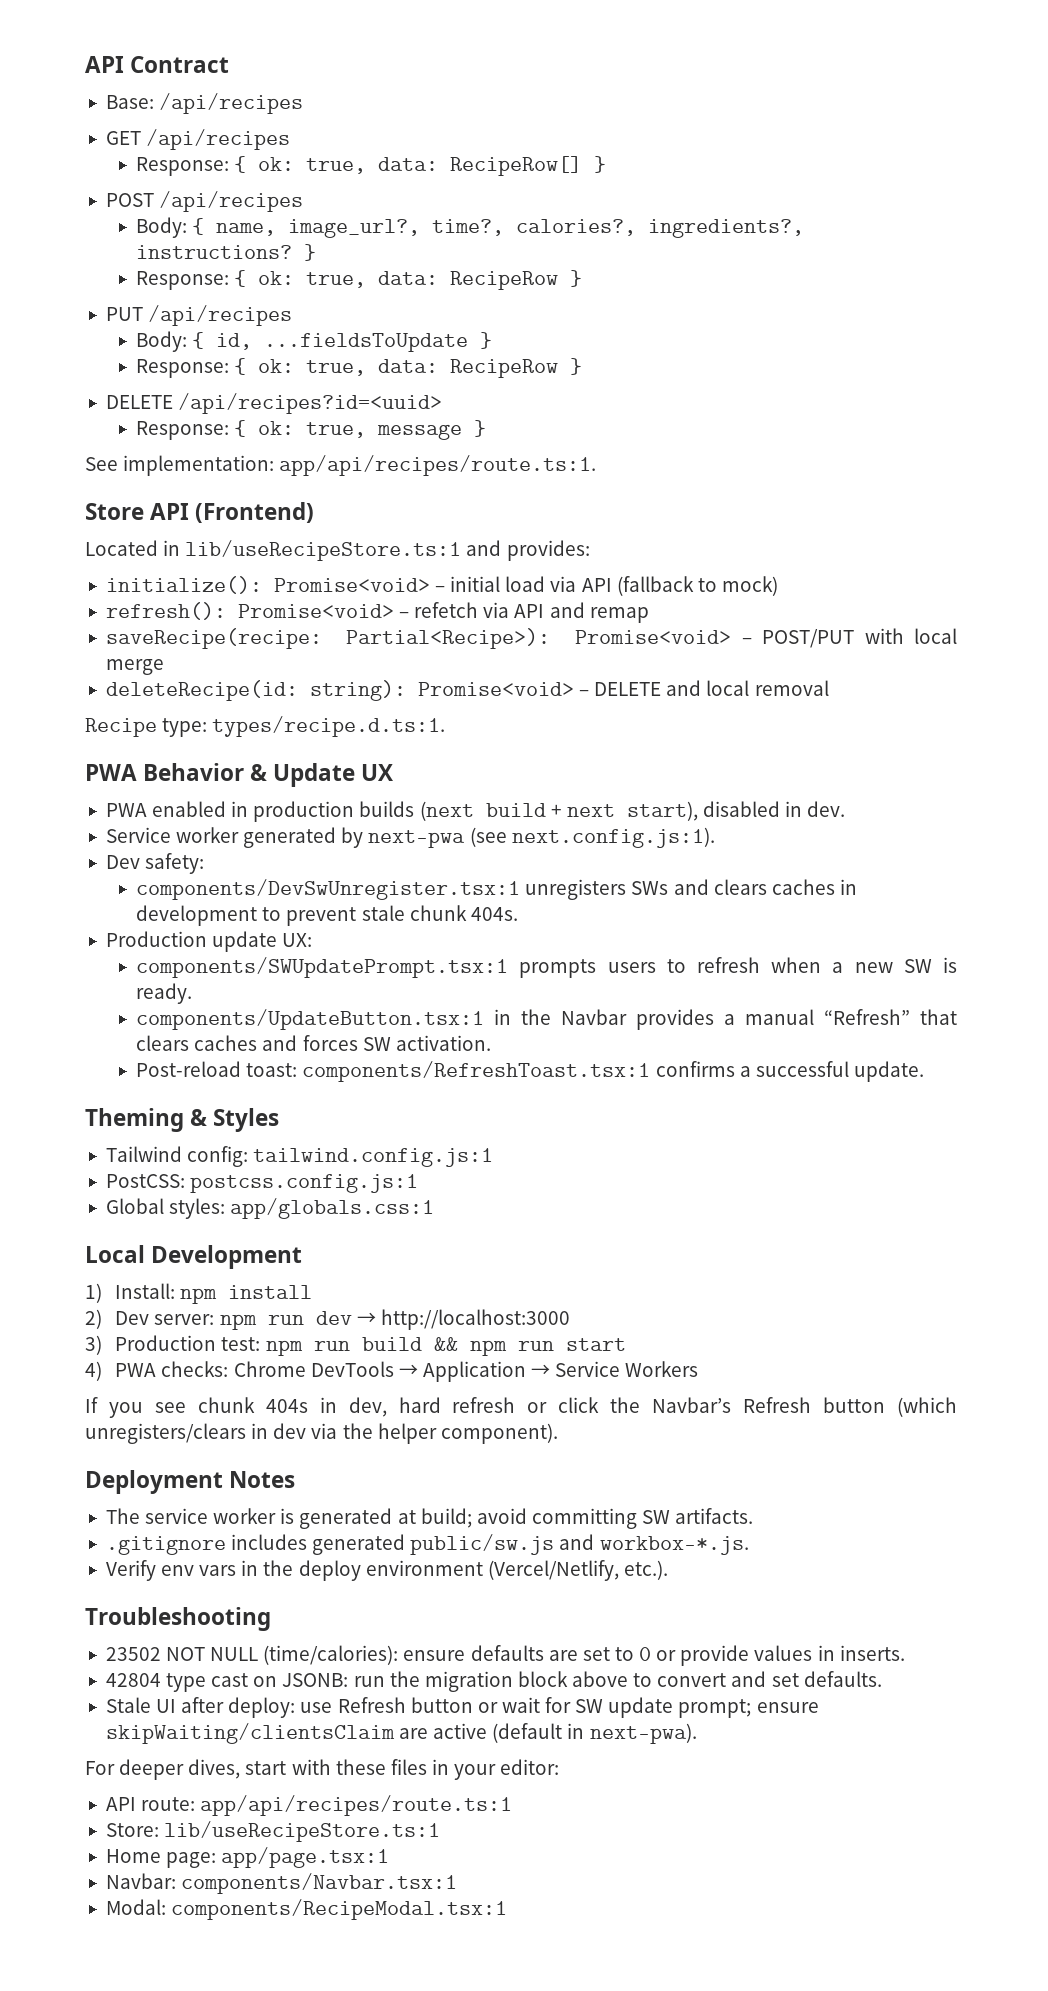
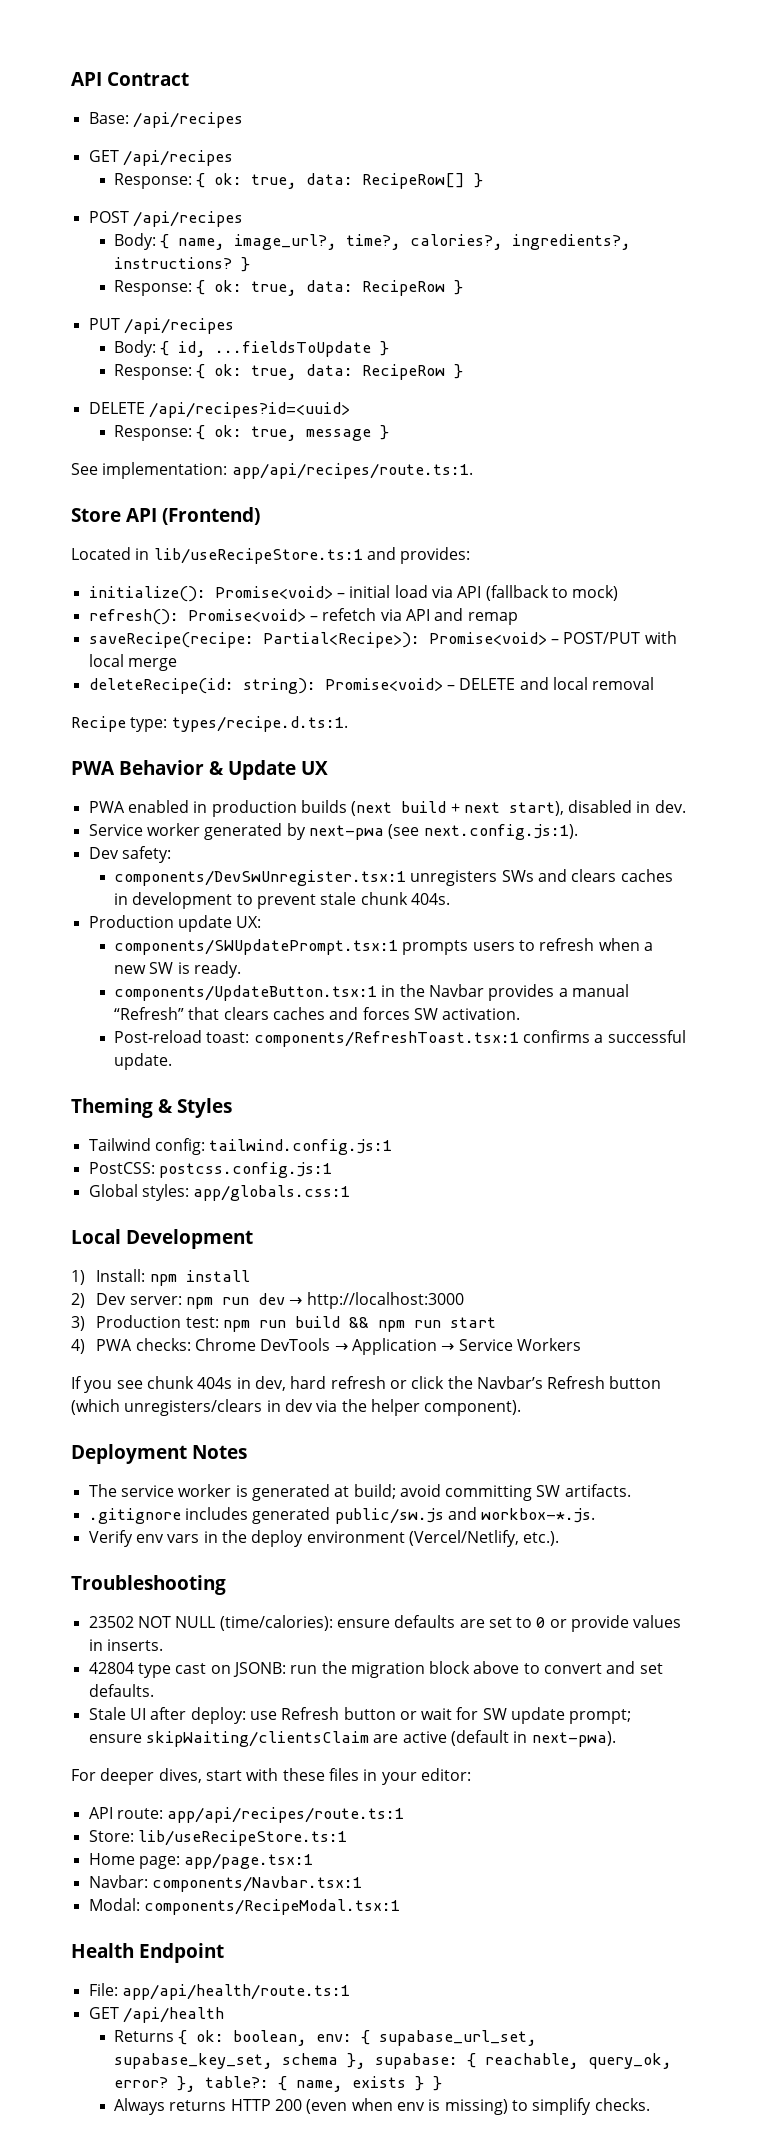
+ Health Endpoint
+ File: app/api/health/route.ts:1
+ GET /api/health
+ Returns { ok: boolean, env: { supabase_url_set, supabase_key_set, schema }, supabase: { reachable, query_ok, error? }, table?: { name, exists } }
+ Always returns HTTP 200 (even when env is missing) to simplify checks.

